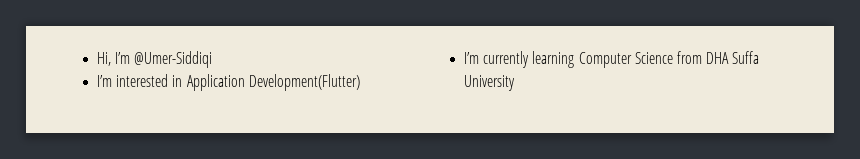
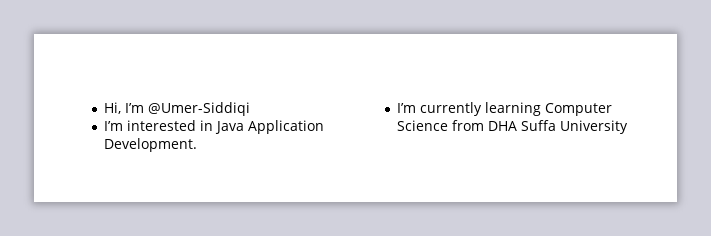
- I’m interested in Application Development(Flutter)
+ I’m interested in Java Application Development.

